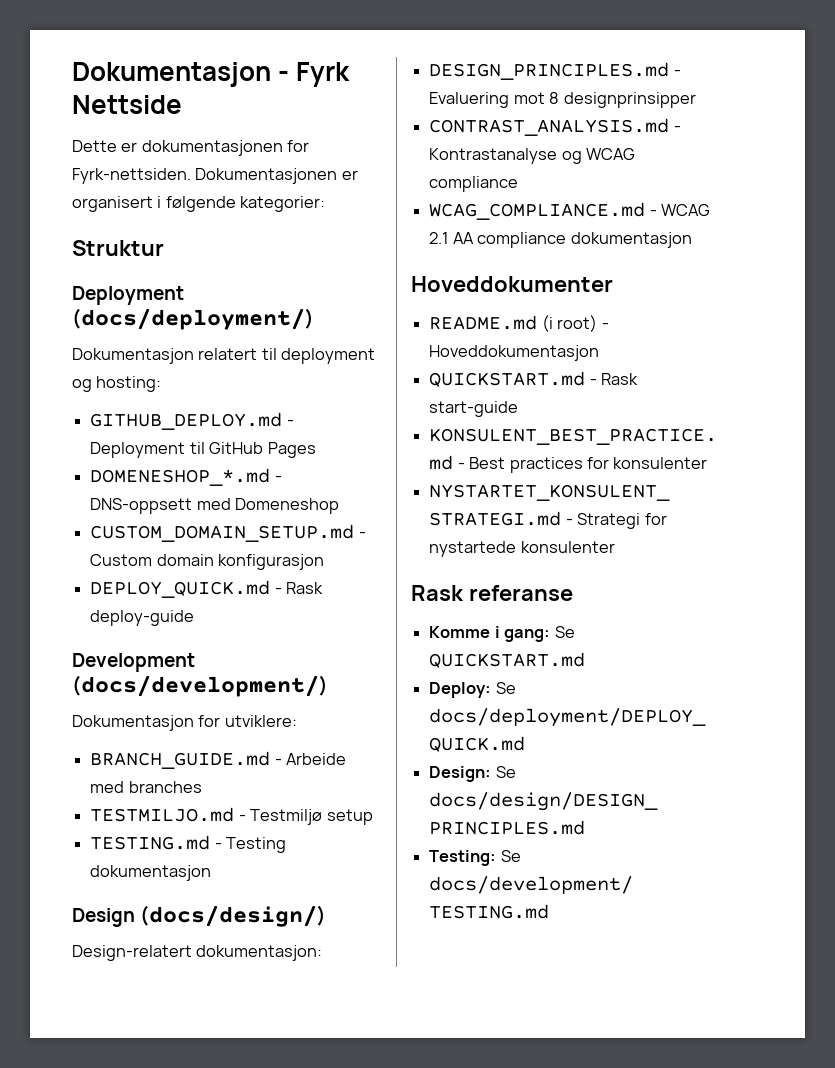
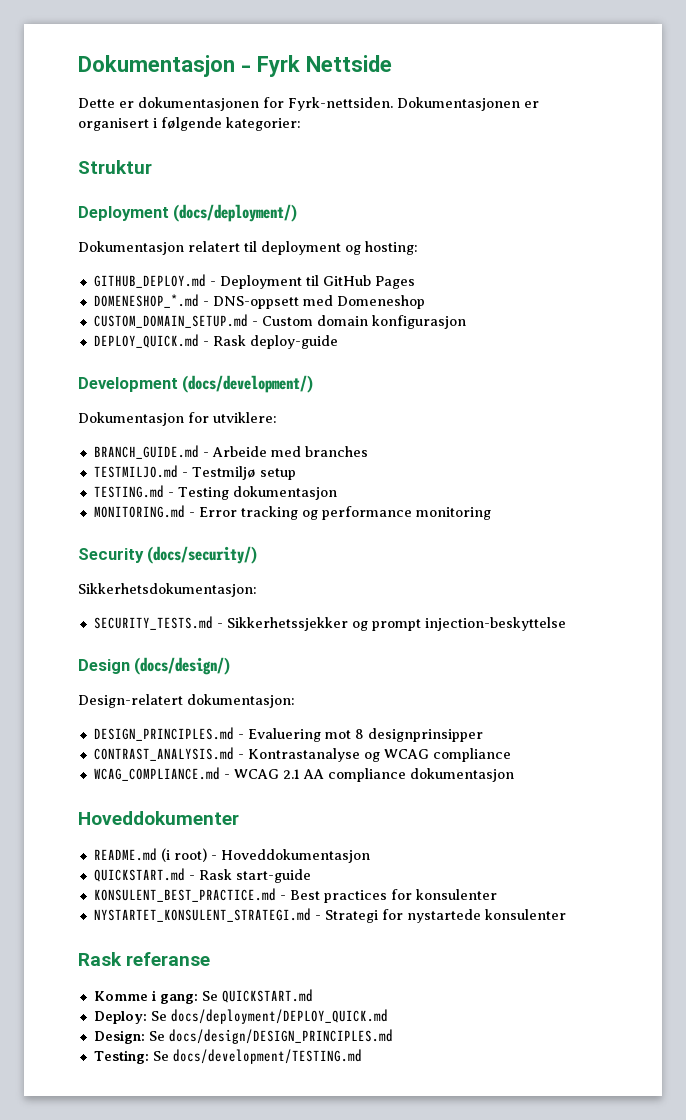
+ MONITORING.md - Error tracking og performance monitoring
+ Security (docs/security/)
+ Sikkerhetsdokumentasjon:
+ SECURITY_TESTS.md - Sikkerhetssjekker og prompt injection-beskyttelse

